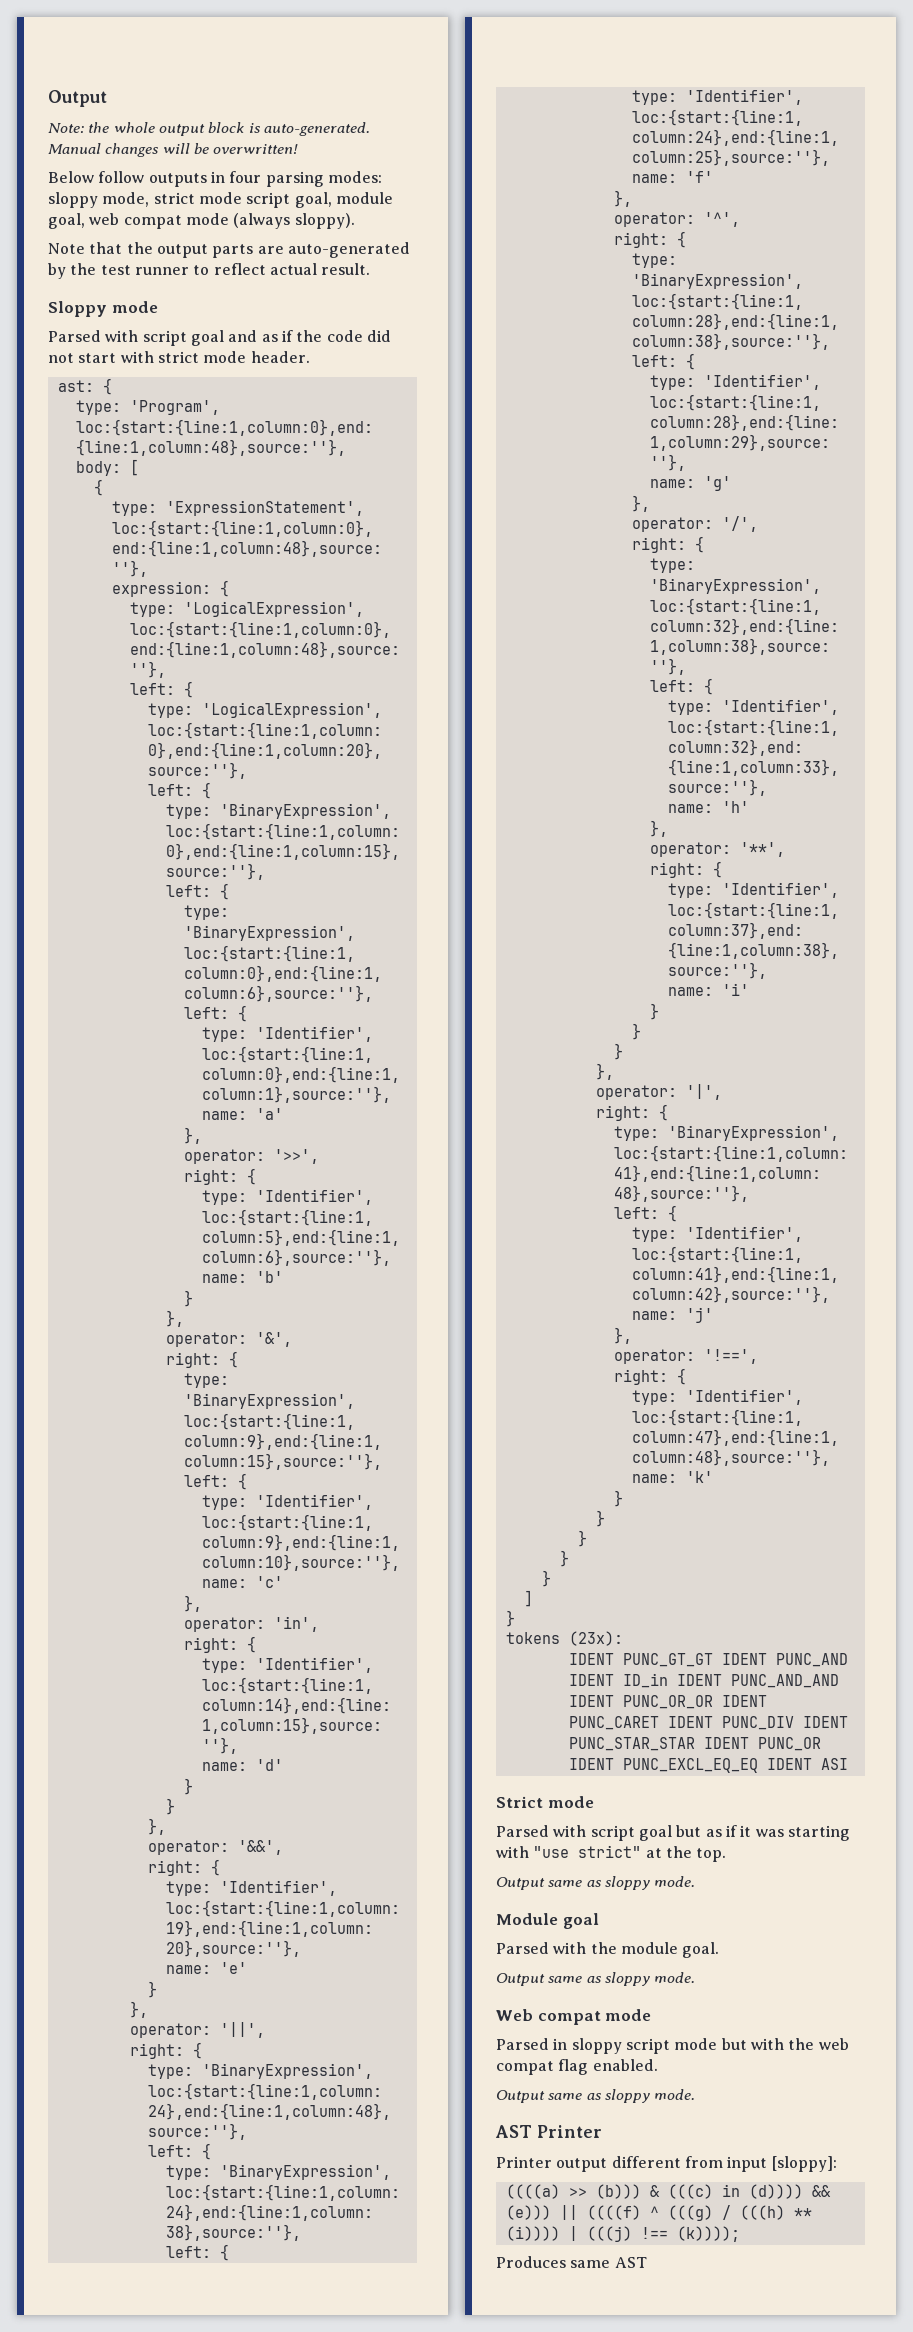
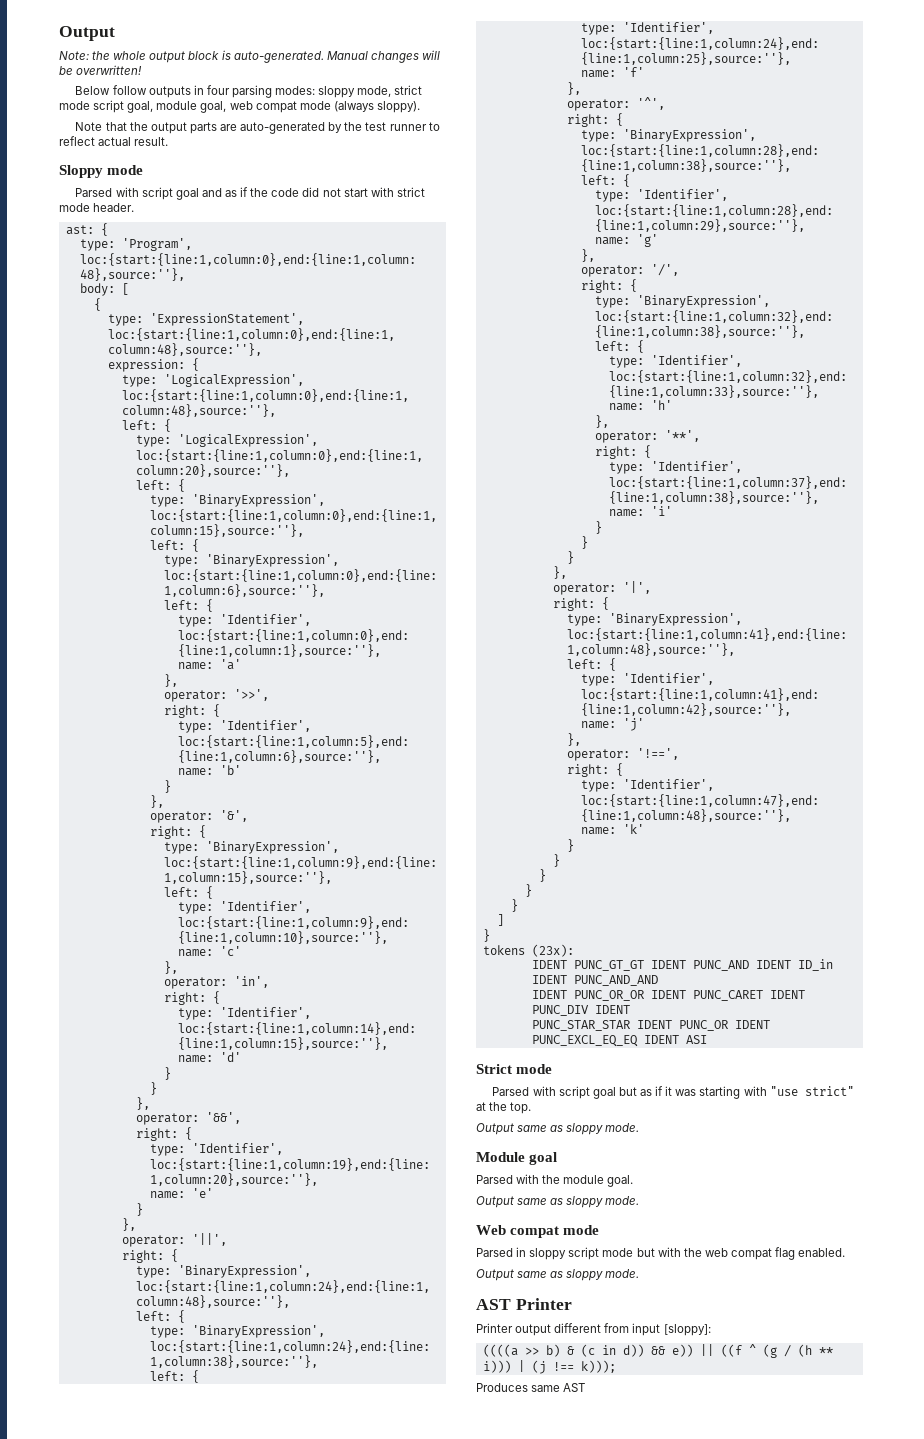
- ((((a) >> (b))) & (((c) in (d)))) && (e))) || ((((f) ^ (((g) / (((h) ** (i)))) | (((j) !== (k))));
+ ((((a >> b) & (c in d)) && e)) || ((f ^ (g / (h ** i))) | (j !== k)));

